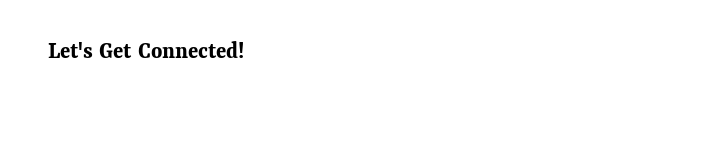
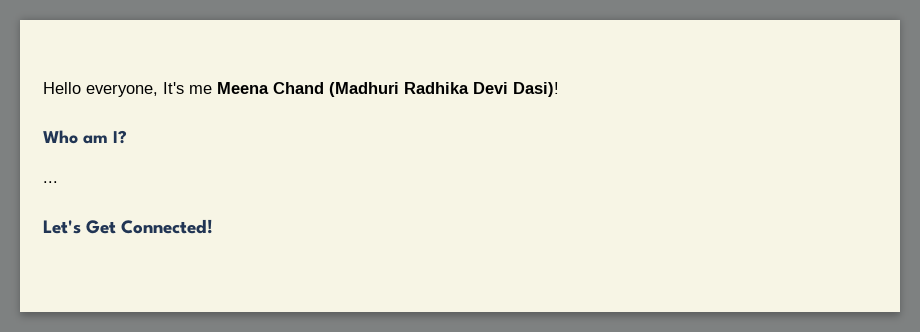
+ Hello everyone, It's me Meena Chand (Madhuri Radhika Devi Dasi)!
+ Who am I?
+ ...

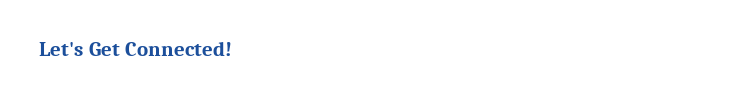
- Hello everyone, It's me Meena Chand (Madhuri Radhika Devi Dasi)!
- Who am I?
- ...

